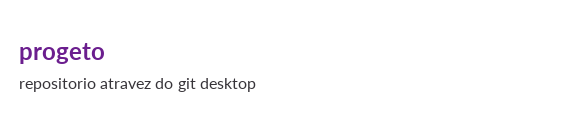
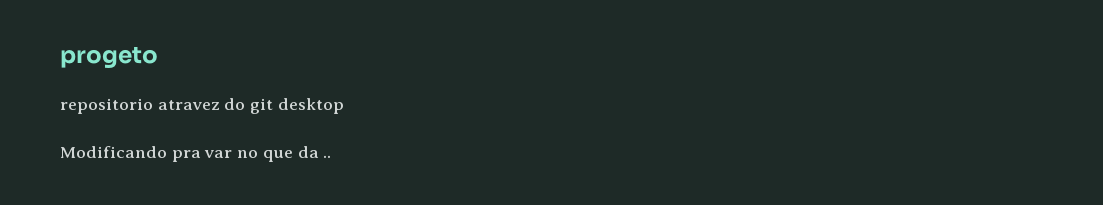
+ Modificando pra var no que da ..

